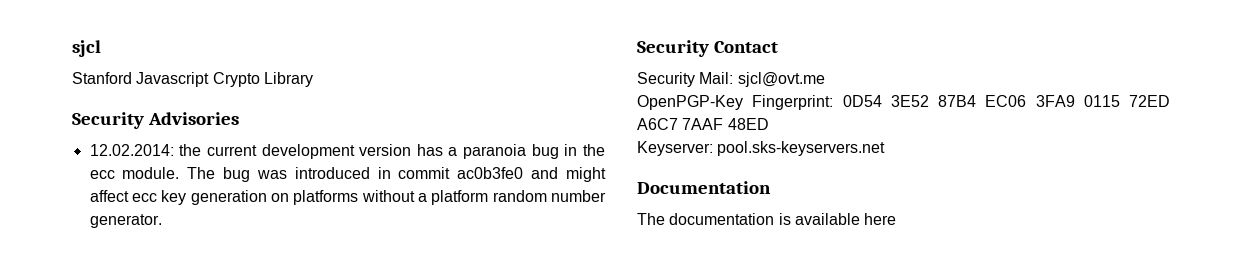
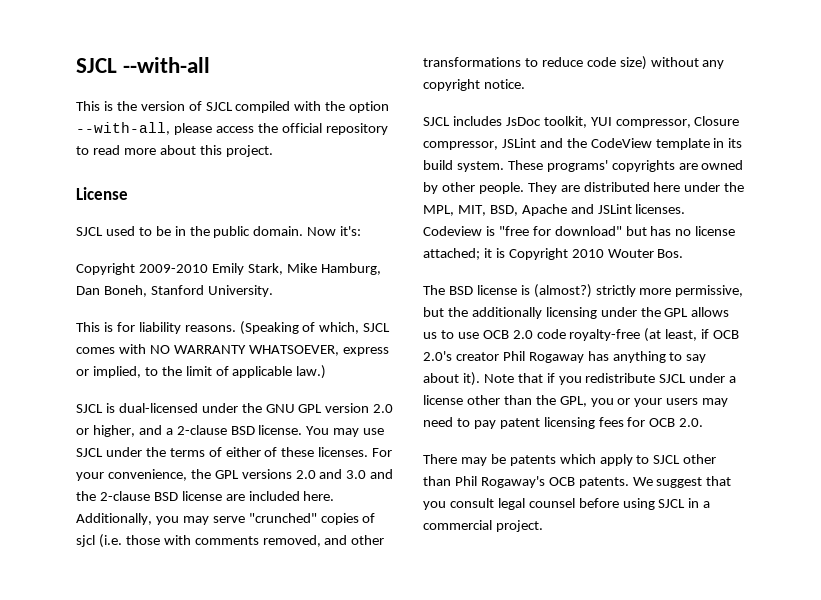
- sjcl
- Stanford Javascript Crypto Library
- Security Advisories
- 12.02.2014: the current development version has a paranoia bug in the ecc module. The bug was introduced in commit ac0b3fe0 and might affect ecc key generation on platforms without a platform random number generator.
- Security Contact
- Security Mail: sjcl@ovt.me
- OpenPGP-Key Fingerprint: 0D54 3E52 87B4 EC06 3FA9 0115 72ED A6C7 7AAF 48ED
- Keyserver: pool.sks-keyservers.net
- Documentation
- The documentation is available here
+ SJCL --with-all
+ This is the version of SJCL compiled with the option --with-all, please access the official repository to read more about this project.
+ License
+ SJCL used to be in the public domain. Now it's:
+ Copyright 2009-2010 Emily Stark, Mike Hamburg, Dan Boneh, Stanford University.
+ This is for liability reasons. (Speaking of which, SJCL comes with NO WARRANTY WHATSOEVER, express or implied, to the limit of applicable law.)
+ SJCL is dual-licensed under the GNU GPL version 2.0 or higher, and a 2-clause BSD license. You may use SJCL under the terms of either of these licenses. For your convenience, the GPL versions 2.0 and 3.0 and the 2-clause BSD license are included here. Additionally, you may serve "crunched" copies of sjcl (i.e. those with comments removed, and other transformations to reduce code size) without any copyright notice.
+ SJCL includes JsDoc toolkit, YUI compressor, Closure compressor, JSLint and the CodeView template in its build system. These programs' copyrights are owned by other people. They are distributed here under the MPL, MIT, BSD, Apache and JSLint licenses. Codeview is "free for download" but has no license attached; it is Copyright 2010 Wouter Bos.
+ The BSD license is (almost?) strictly more permissive, but the additionally licensing under the GPL allows us to use OCB 2.0 code royalty-free (at least, if OCB 2.0's creator Phil Rogaway has anything to say about it). Note that if you redistribute SJCL under a license other than the GPL, you or your users may need to pay patent licensing fees for OCB 2.0.
+ There may be patents which apply to SJCL other than Phil Rogaway's OCB patents. We suggest that you consult legal counsel before using SJCL in a commercial project.

